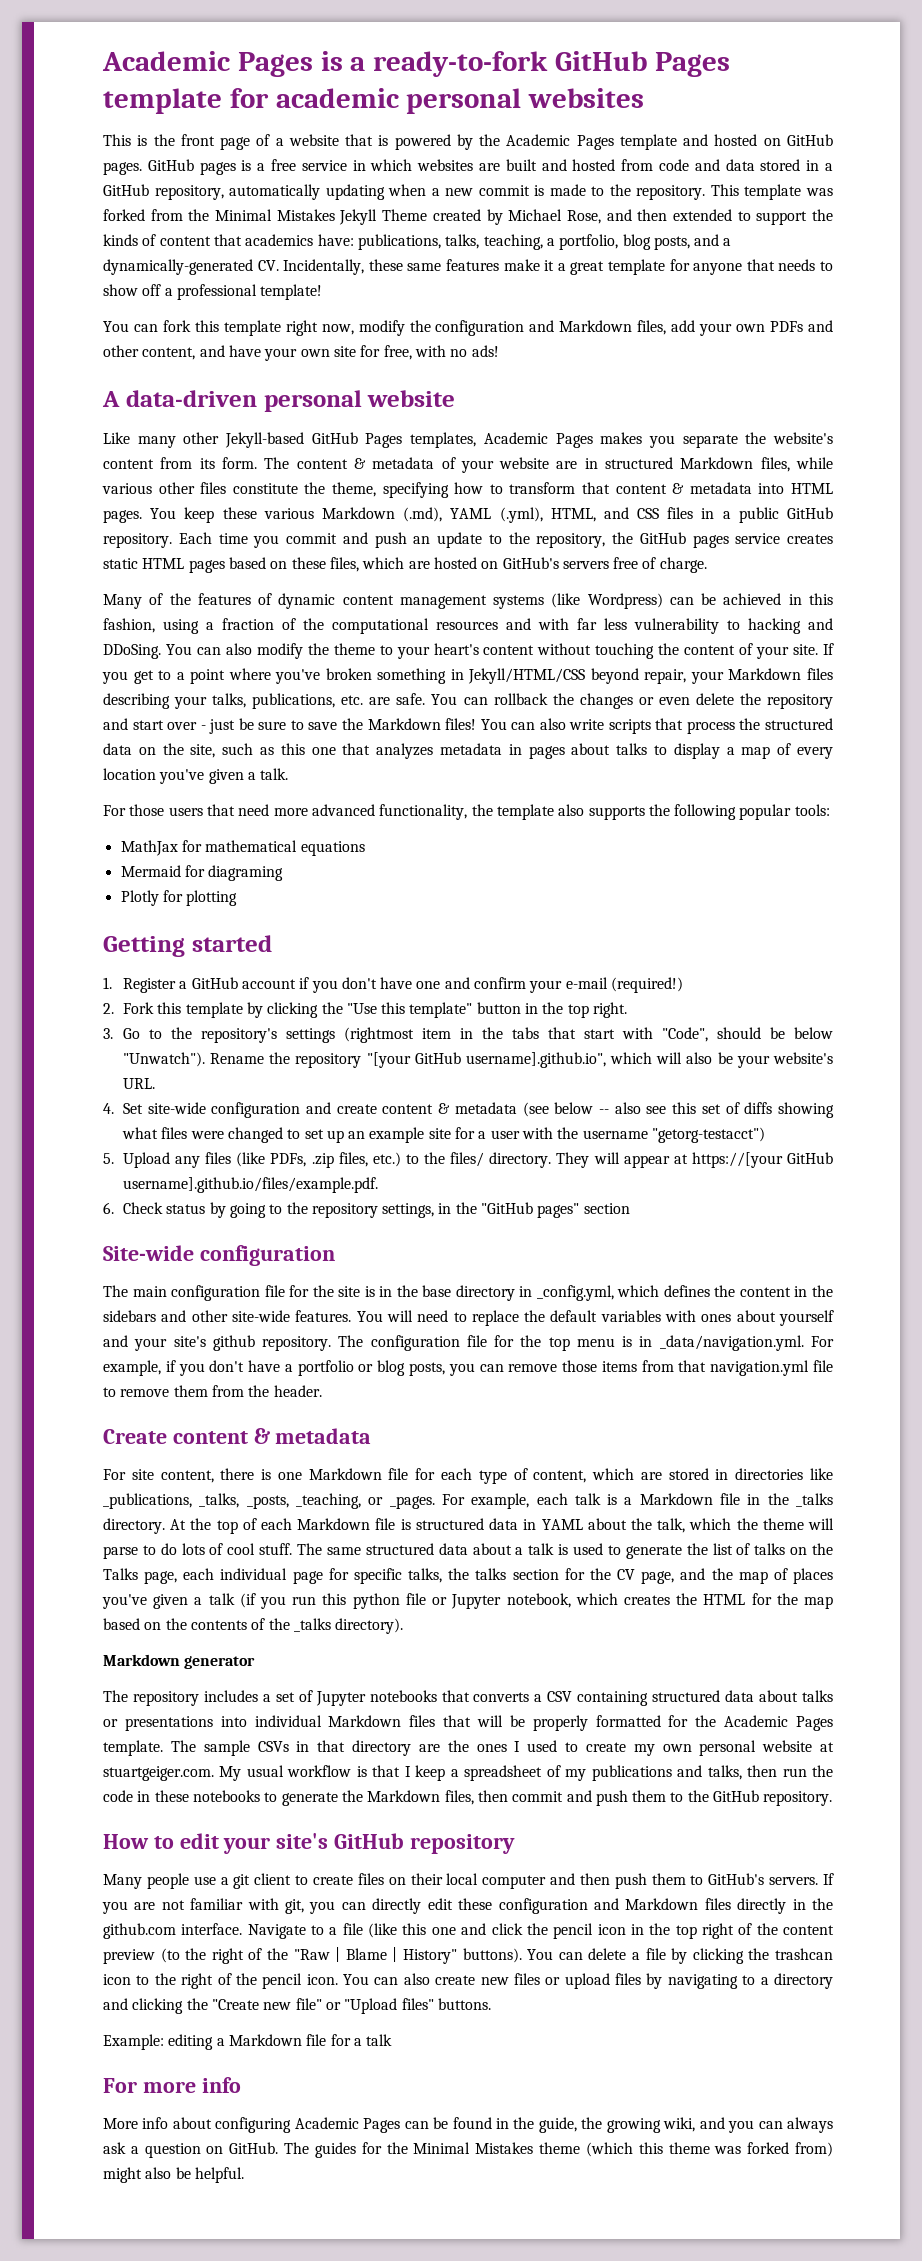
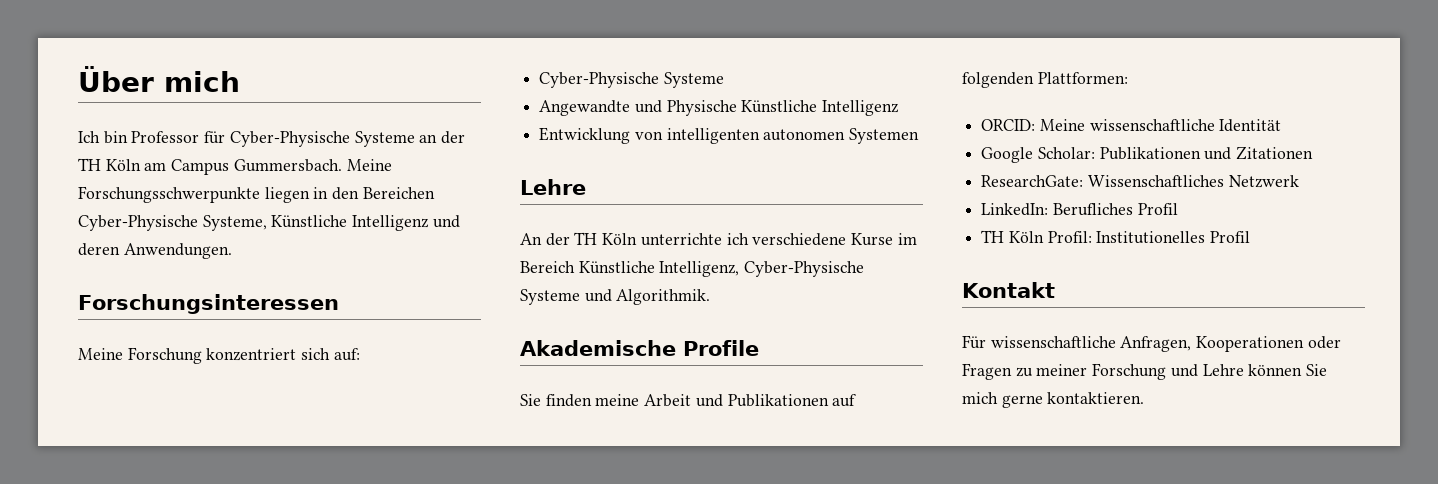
- Academic Pages is a ready-to-fork GitHub Pages template for academic personal websites
- This is the front page of a website that is powered by the Academic Pages template and hosted on GitHub pages. GitHub pages is a free service in which websites are built and hosted from code and data stored in a GitHub repository, automatically updating when a new commit is made to the repository. This template was forked from the Minimal Mistakes Jekyll Theme created by Michael Rose, and then extended to support the kinds of content that academics have: publications, talks, teaching, a portfolio, blog posts, and a dynamically-generated CV. Incidentally, these same features make it a great template for anyone that needs to show off a professional template!
- You can fork this template right now, modify the configuration and Markdown files, add your own PDFs and other content, and have your own site for free, with no ads!
- A data-driven personal website
- Like many other Jekyll-based GitHub Pages templates, Academic Pages makes you separate the website's content from its form. The content & metadata of your website are in structured Markdown files, while various other files constitute the theme, specifying how to transform that content & metadata into HTML pages. You keep these various Markdown (.md), YAML (.yml), HTML, and CSS files in a public GitHub repository. Each time you commit and push an update to the repository, the GitHub pages service creates static HTML pages based on these files, which are hosted on GitHub's servers free of charge.
- Many of the features of dynamic content management systems (like Wordpress) can be achieved in this fashion, using a fraction of the computational resources and with far less vulnerability to hacking and DDoSing. You can also modify the theme to your heart's content without touching the content of your site. If you get to a point where you've broken something in Jekyll/HTML/CSS beyond repair, your Markdown files describing your talks, publications, etc. are safe. You can rollback the changes or even delete the repository and start over - just be sure to save the Markdown files! You can also write scripts that process the structured data on the site, such as this one that analyzes metadata in pages about talks to display a map of every location you've given a talk.
- For those users that need more advanced functionality, the template also supports the following popular tools:
- MathJax for mathematical equations
- Mermaid for diagraming
- Plotly for plotting
- Getting started
- 1. Register a GitHub account if you don't have one and confirm your e-mail (required!)
- 2. Fork this template by clicking the "Use this template" button in the top right.
- 3. Go to the repository's settings (rightmost item in the tabs that start with "Code", should be below "Unwatch"). Rename the repository "[your GitHub username].github.io", which will also be your website's URL.
- 4. Set site-wide configuration and create content & metadata (see below -- also see this set of diffs showing what files were changed to set up an example site for a user with the username "getorg-testacct")
- 5. Upload any files (like PDFs, .zip files, etc.) to the files/ directory. They will appear at https://[your GitHub username].github.io/files/example.pdf.
- 6. Check status by going to the repository settings, in the "GitHub pages" section
- Site-wide configuration
- The main configuration file for the site is in the base directory in _config.yml, which defines the content in the sidebars and other site-wide features. You will need to replace the default variables with ones about yourself and your site's github repository. The configuration file for the top menu is in _data/navigation.yml. For example, if you don't have a portfolio or blog posts, you can remove those items from that navigation.yml file to remove them from the header.
- Create content & metadata
- For site content, there is one Markdown file for each type of content, which are stored in directories like _publications, _talks, _posts, _teaching, or _pages. For example, each talk is a Markdown file in the _talks directory. At the top of each Markdown file is structured data in YAML about the talk, which the theme will parse to do lots of cool stuff. The same structured data about a talk is used to generate the list of talks on the Talks page, each individual page for specific talks, the talks section for the CV page, and the map of places you've given a talk (if you run this python file or Jupyter notebook, which creates the HTML for the map based on the contents of the _talks directory).
- Markdown generator
- The repository includes a set of Jupyter notebooks that converts a CSV containing structured data about talks or presentations into individual Markdown files that will be properly formatted for the Academic Pages template. The sample CSVs in that directory are the ones I used to create my own personal website at stuartgeiger.com. My usual workflow is that I keep a spreadsheet of my publications and talks, then run the code in these notebooks to generate the Markdown files, then commit and push them to the GitHub repository.
- How to edit your site's GitHub repository
- Many people use a git client to create files on their local computer and then push them to GitHub's servers. If you are not familiar with git, you can directly edit these configuration and Markdown files directly in the github.com interface. Navigate to a file (like this one and click the pencil icon in the top right of the content preview (to the right of the "Raw | Blame | History" buttons). You can delete a file by clicking the trashcan icon to the right of the pencil icon. You can also create new files or upload files by navigating to a directory and clicking the "Create new file" or "Upload files" buttons.
- Example: editing a Markdown file for a talk
- For more info
- More info about configuring Academic Pages can be found in the guide, the growing wiki, and you can always ask a question on GitHub. The guides for the Minimal Mistakes theme (which this theme was forked from) might also be helpful.
+ Über mich
+ Ich bin Professor für Cyber-Physische Systeme an der TH Köln am Campus Gummersbach. Meine Forschungsschwerpunkte liegen in den Bereichen Cyber-Physische Systeme, Künstliche Intelligenz und deren Anwendungen.
+ Forschungsinteressen
+ Meine Forschung konzentriert sich auf:
+ Cyber-Physische Systeme
+ Angewandte und Physische Künstliche Intelligenz
+ Entwicklung von intelligenten autonomen Systemen
+ Lehre
+ An der TH Köln unterrichte ich verschiedene Kurse im Bereich Künstliche Intelligenz, Cyber-Physische Systeme und Algorithmik.
+ Akademische Profile
+ Sie finden meine Arbeit und Publikationen auf folgenden Plattformen:
+ ORCID: Meine wissenschaftliche Identität
+ Google Scholar: Publikationen und Zitationen
+ ResearchGate: Wissenschaftliches Netzwerk
+ LinkedIn: Berufliches Profil
+ TH Köln Profil: Institutionelles Profil
+ Kontakt
+ Für wissenschaftliche Anfragen, Kooperationen oder Fragen zu meiner Forschung und Lehre können Sie mich gerne kontaktieren.

